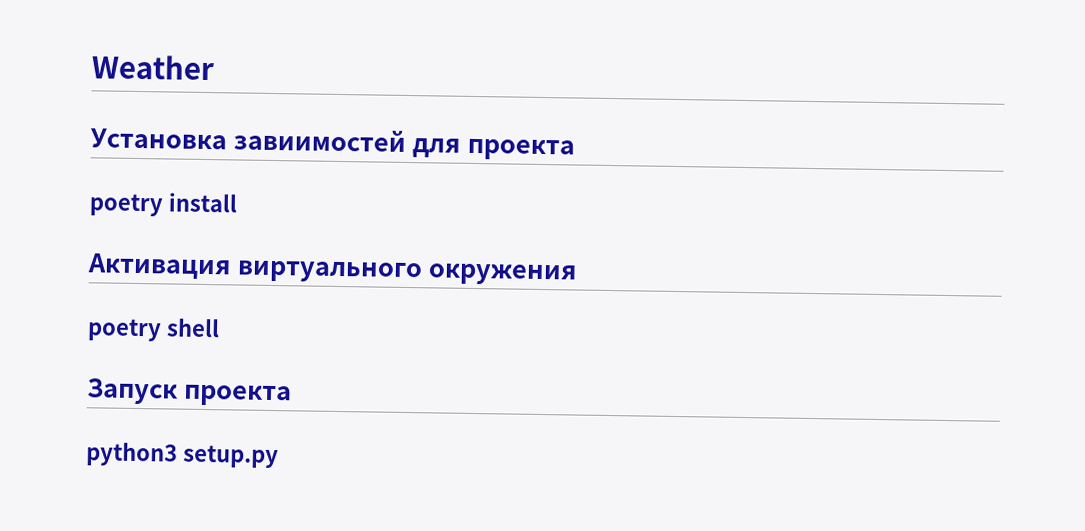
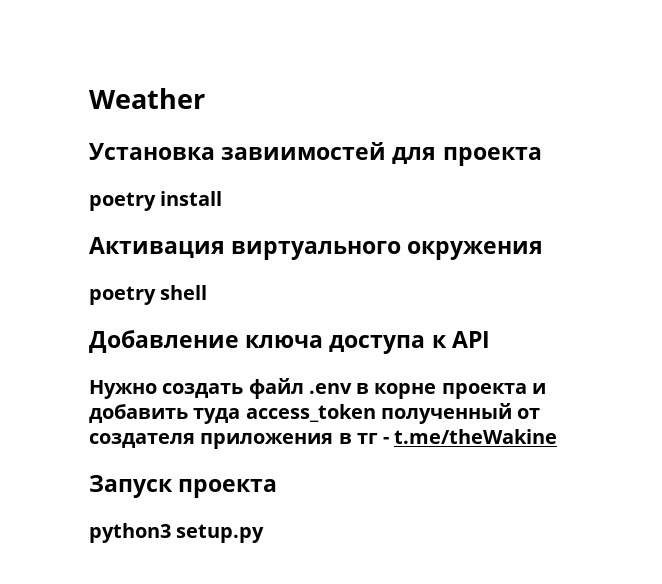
+ Добавление ключа доступа к API
+ Нужно создать файл .env в корне проекта и добавить туда access_token полученный от создателя приложения в тг - t.me/theWakine

